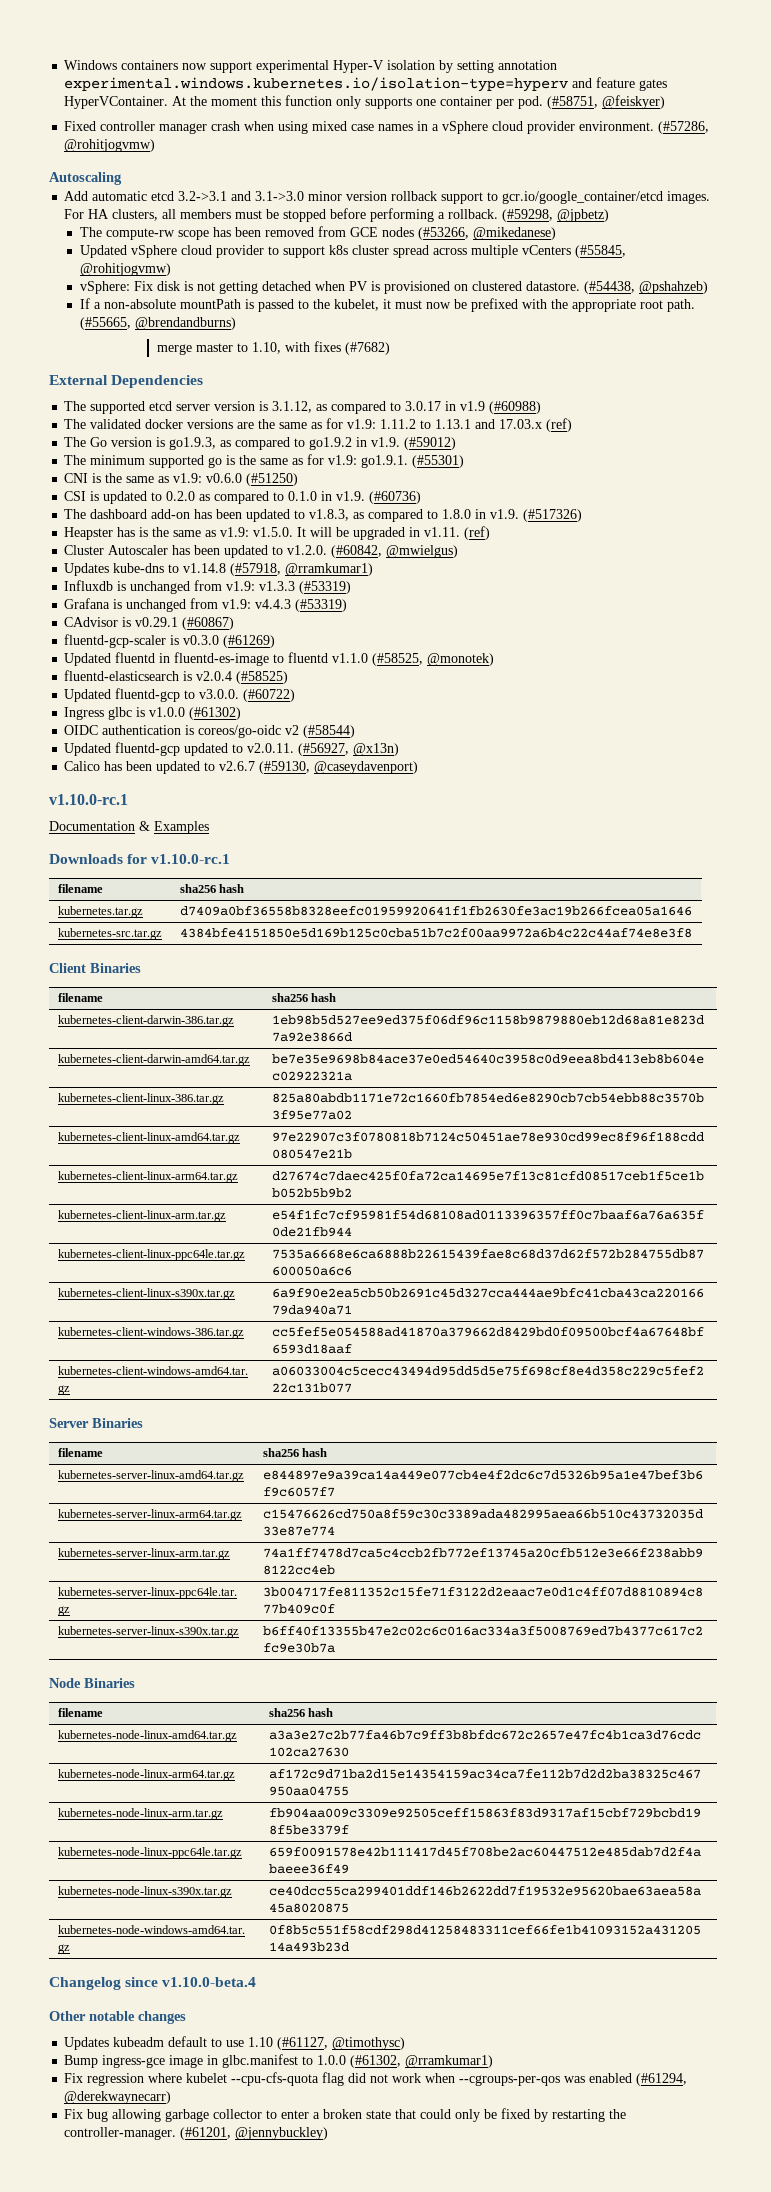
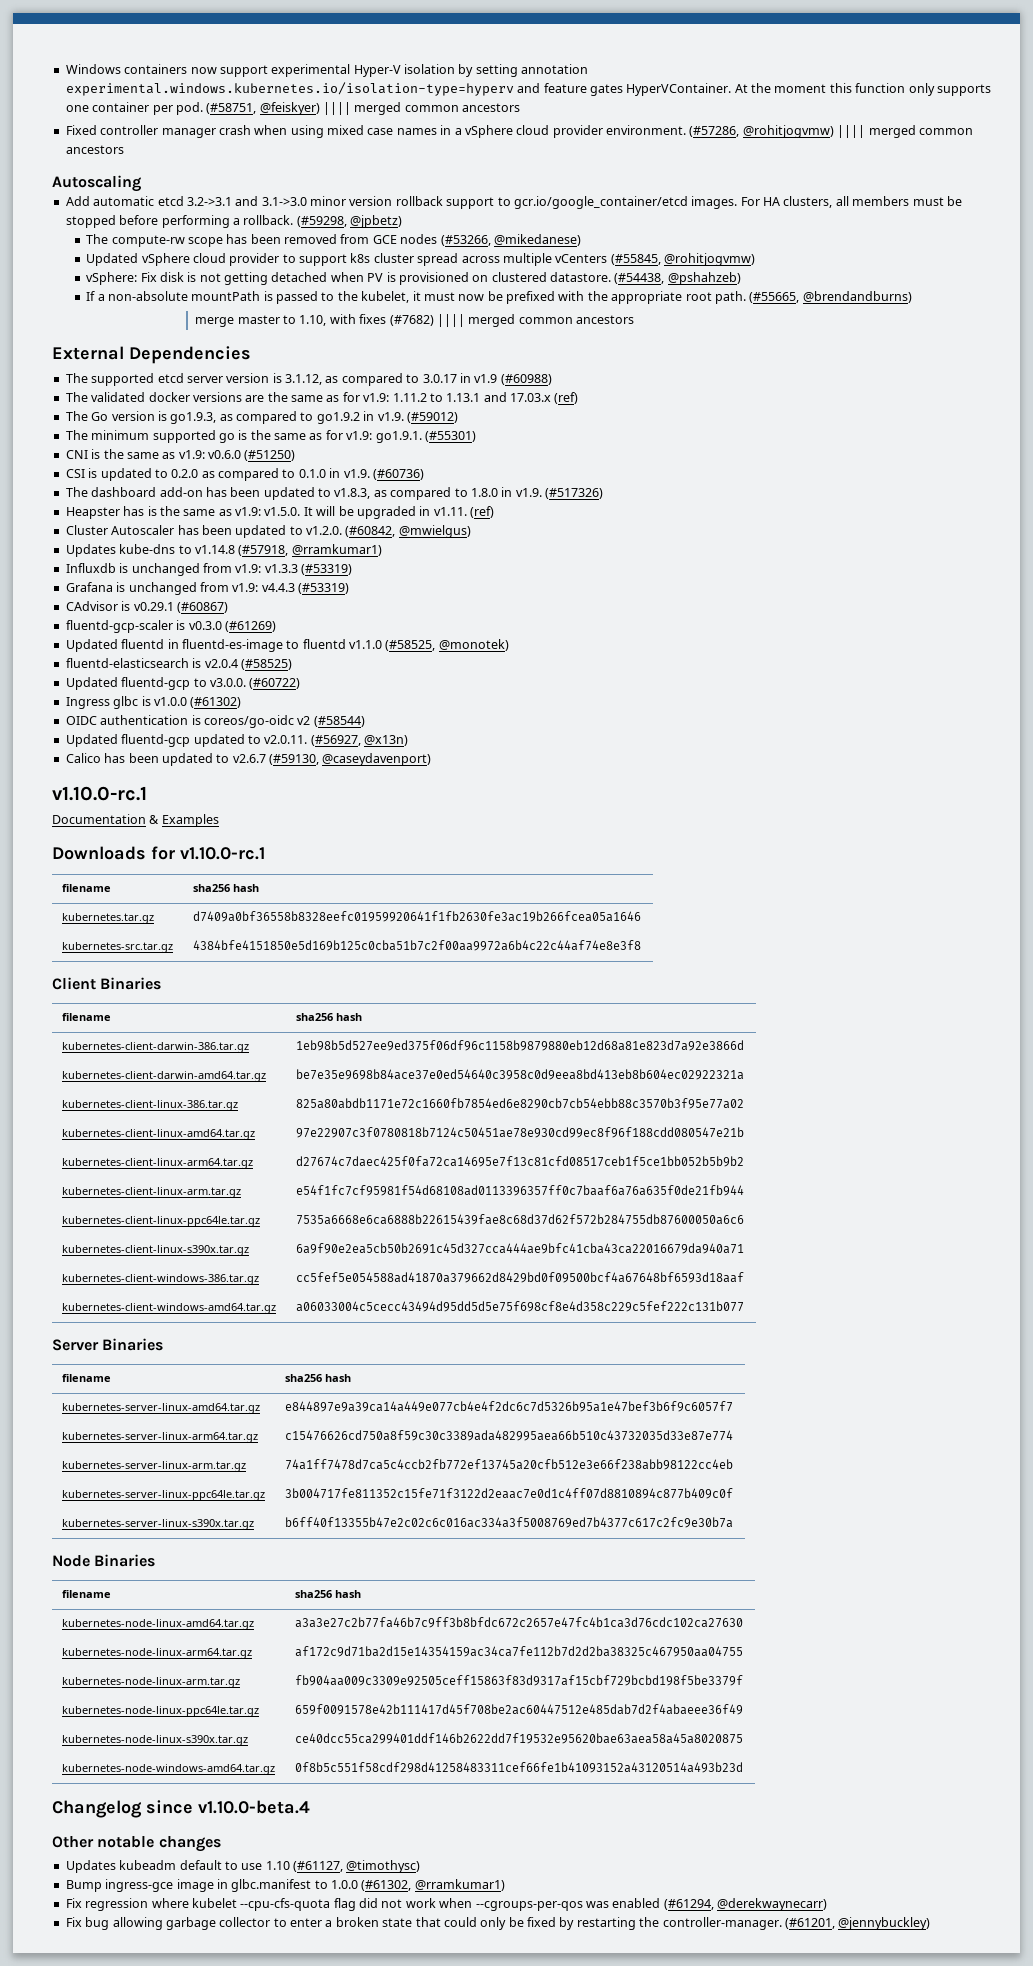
- (#58751, @feiskyer)
+ (#58751, @feiskyer) |||| merged common ancestors
- (#57286, @rohitjogvmw)
+ (#57286, @rohitjogvmw) |||| merged common ancestors
- merge master to 1.10, with fixes (#7682)
+ merge master to 1.10, with fixes (#7682) |||| merged common ancestors

